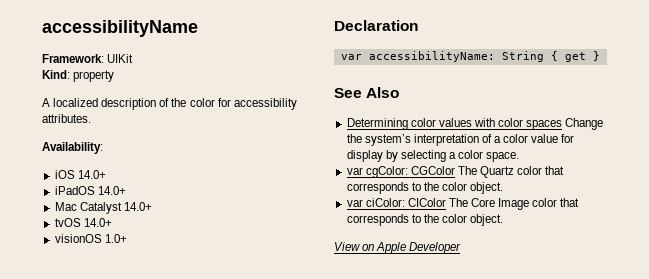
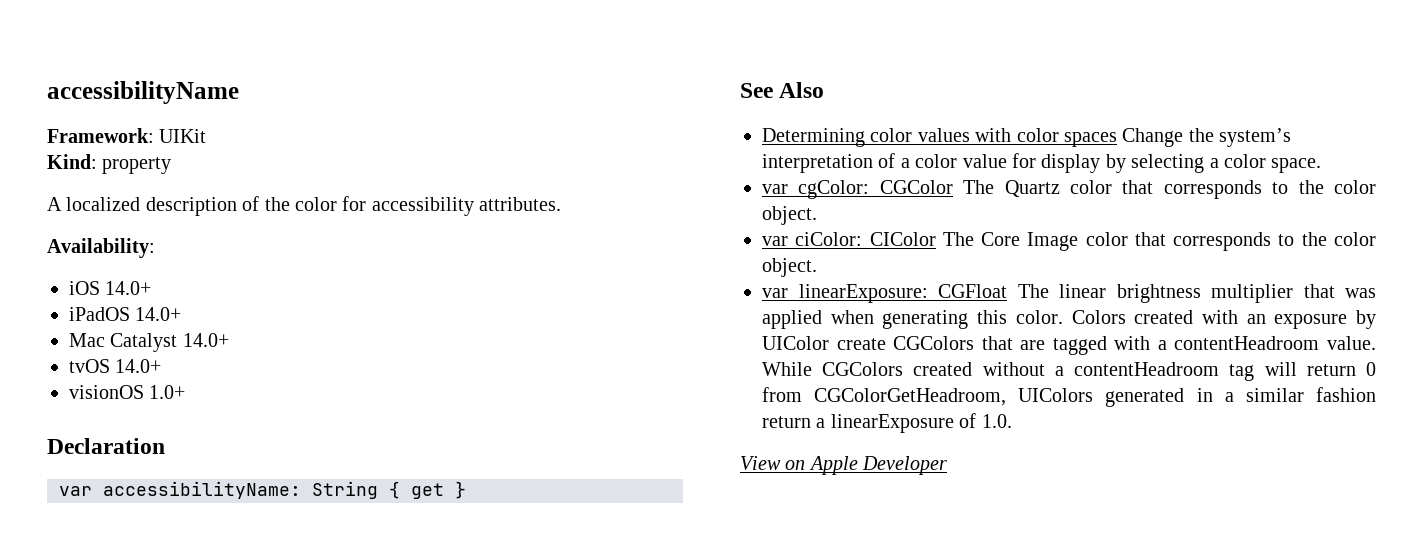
+ var linearExposure: CGFloat The linear brightness multiplier that was applied when generating this color. Colors created with an exposure by UIColor create CGColors that are tagged with a contentHeadroom value. While CGColors created without a contentHeadroom tag will return 0 from CGColorGetHeadroom, UIColors generated in a similar fashion return a linearExposure of 1.0.

